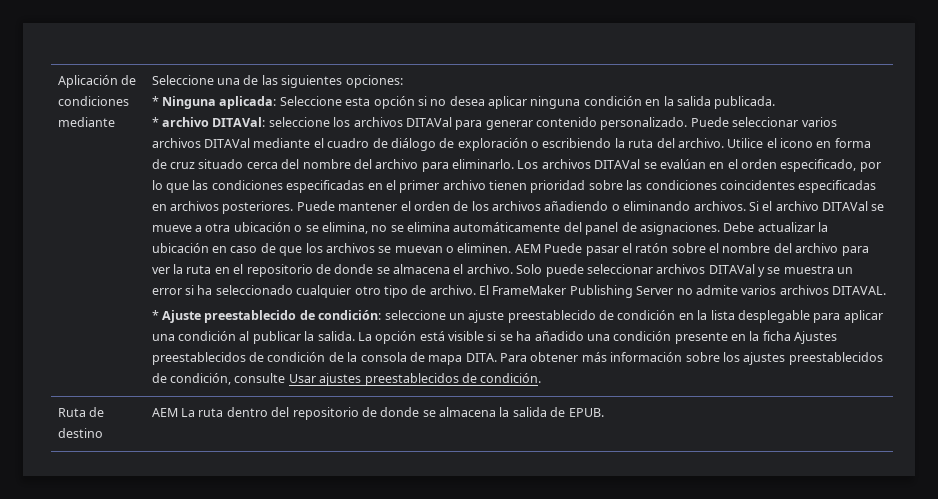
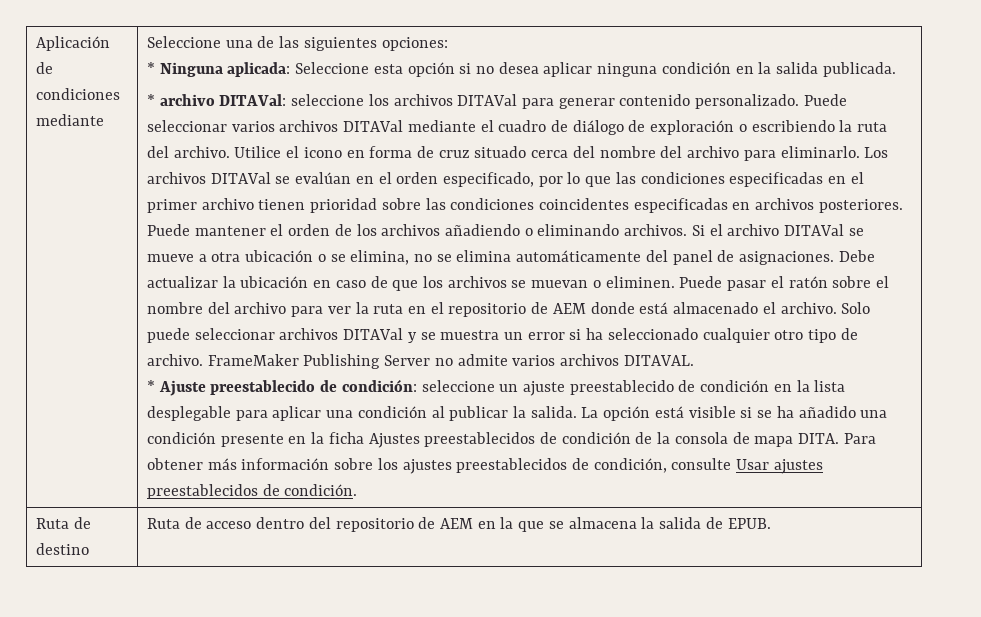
- AEM Puede pasar el ratón sobre el nombre del archivo para ver la ruta en el repositorio de donde se almacena el archivo.
+ Puede pasar el ratón sobre el nombre del archivo para ver la ruta en el repositorio de AEM donde está almacenado el archivo.
- El FrameMaker Publishing Server no admite varios archivos DITAVAL.
+ FrameMaker Publishing Server no admite varios archivos DITAVAL.
- Ruta de destino | AEM La ruta dentro del repositorio de donde se almacena la salida de EPUB.
+ Ruta de destino | Ruta de acceso dentro del repositorio de AEM en la que se almacena la salida de EPUB.

